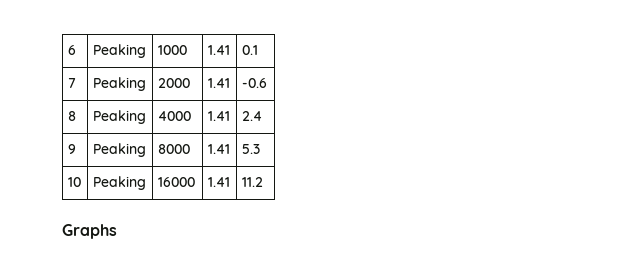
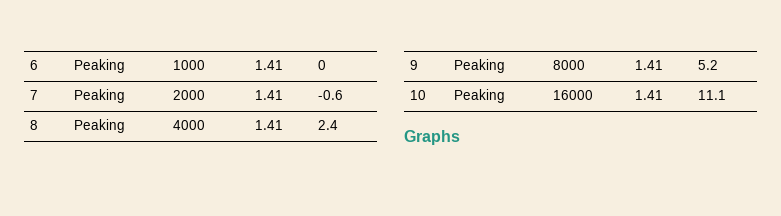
- 6 | Peaking | 1000 | 1.41 | 0.1
+ 6 | Peaking | 1000 | 1.41 | 0
- 9 | Peaking | 8000 | 1.41 | 5.3
+ 9 | Peaking | 8000 | 1.41 | 5.2
- 10 | Peaking | 16000 | 1.41 | 11.2
+ 10 | Peaking | 16000 | 1.41 | 11.1

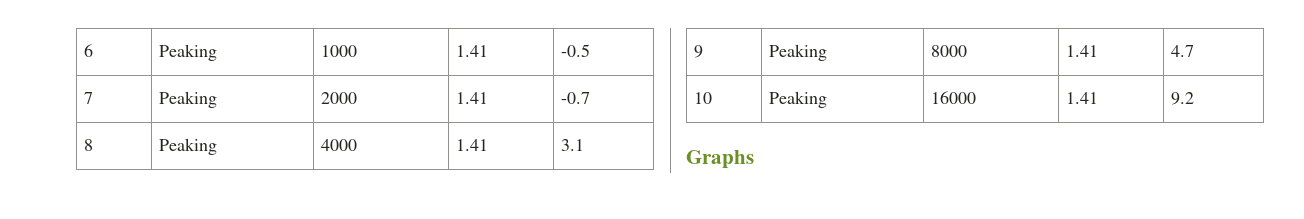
- 6 | Peaking | 1000 | 1.41 | 0
+ 6 | Peaking | 1000 | 1.41 | -0.5
- 7 | Peaking | 2000 | 1.41 | -0.6
+ 7 | Peaking | 2000 | 1.41 | -0.7
- 8 | Peaking | 4000 | 1.41 | 2.4
+ 8 | Peaking | 4000 | 1.41 | 3.1
- 9 | Peaking | 8000 | 1.41 | 5.2
+ 9 | Peaking | 8000 | 1.41 | 4.7
- 10 | Peaking | 16000 | 1.41 | 11.1
+ 10 | Peaking | 16000 | 1.41 | 9.2

